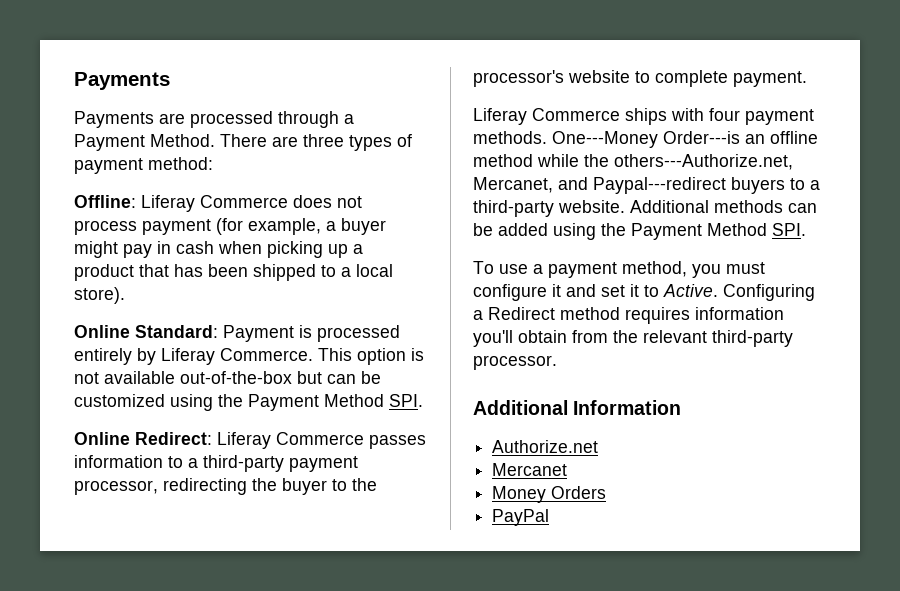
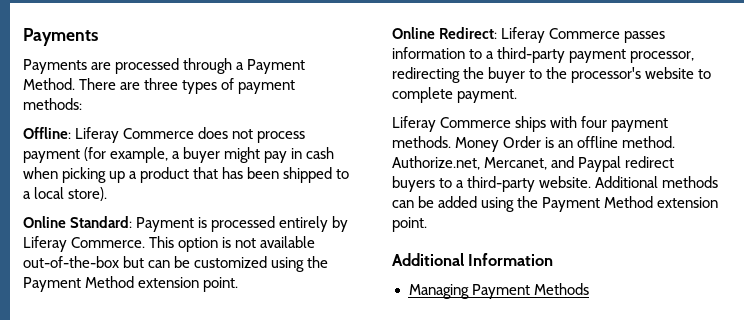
- There are three types of payment method:
+ There are three types of payment methods:
- This option is not available out-of-the-box but can be customized using the Payment Method SPI.
+ This option is not available out-of-the-box but can be customized using the Payment Method extension point.
- One---Money Order---is an offline method while the others---Authorize.net, Mercanet, and Paypal---redirect buyers to a third-party website.
+ Money Order is an offline method. Authorize.net, Mercanet, and Paypal redirect buyers to a third-party website.
- Additional methods can be added using the Payment Method SPI.
- To use a payment method, you must configure it and set it to Active. Configuring a Redirect method requires information you'll obtain from the relevant third-party processor.
+ Additional methods can be added using the Payment Method extension point.
  Additional Information
- Authorize.net
- Mercanet
- Money Orders
- PayPal
+ Managing Payment Methods

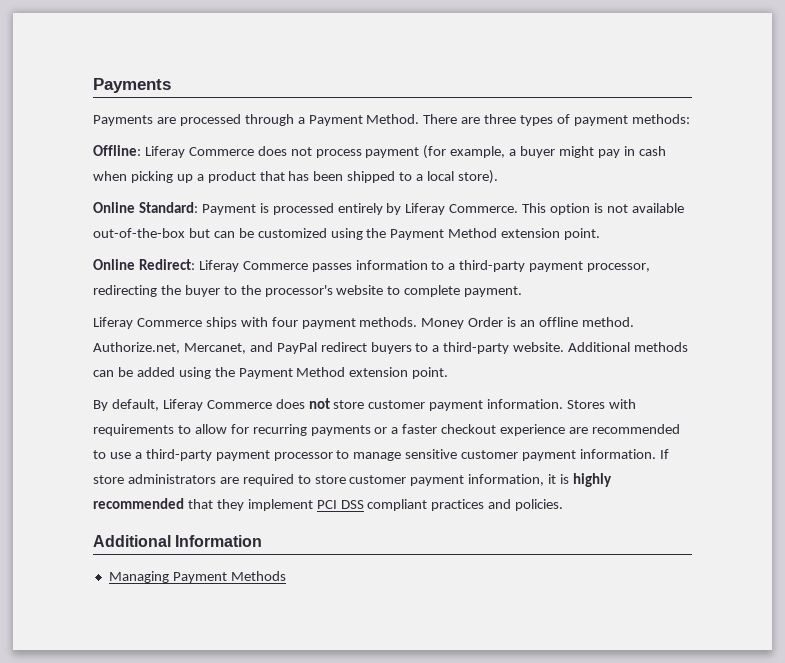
- Authorize.net, Mercanet, and Paypal redirect buyers to a third-party website.
+ Authorize.net, Mercanet, and PayPal redirect buyers to a third-party website.
+ By default, Liferay Commerce does not store customer payment information. Stores with requirements to allow for recurring payments or a faster checkout experience are recommended to use a third-party payment processor to manage sensitive customer payment information. If store administrators are required to store customer payment information, it is highly recommended that they implement PCI DSS compliant practices and policies.

